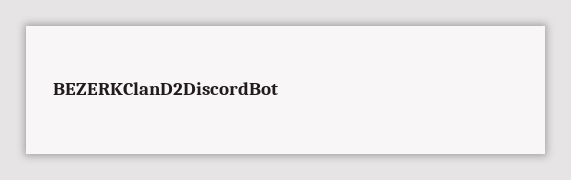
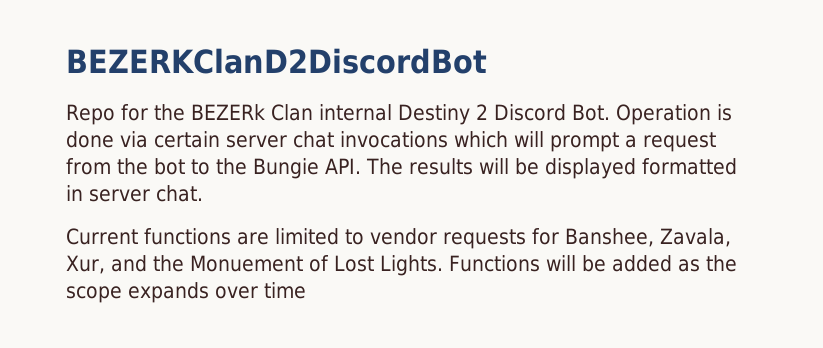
+ Repo for the BEZERk Clan internal Destiny 2 Discord Bot. Operation is done via certain server chat invocations which will prompt a request from the bot to the Bungie API. The results will be displayed formatted in server chat.
+ Current functions are limited to vendor requests for Banshee, Zavala, Xur, and the Monuement of Lost Lights. Functions will be added as the scope expands over time

